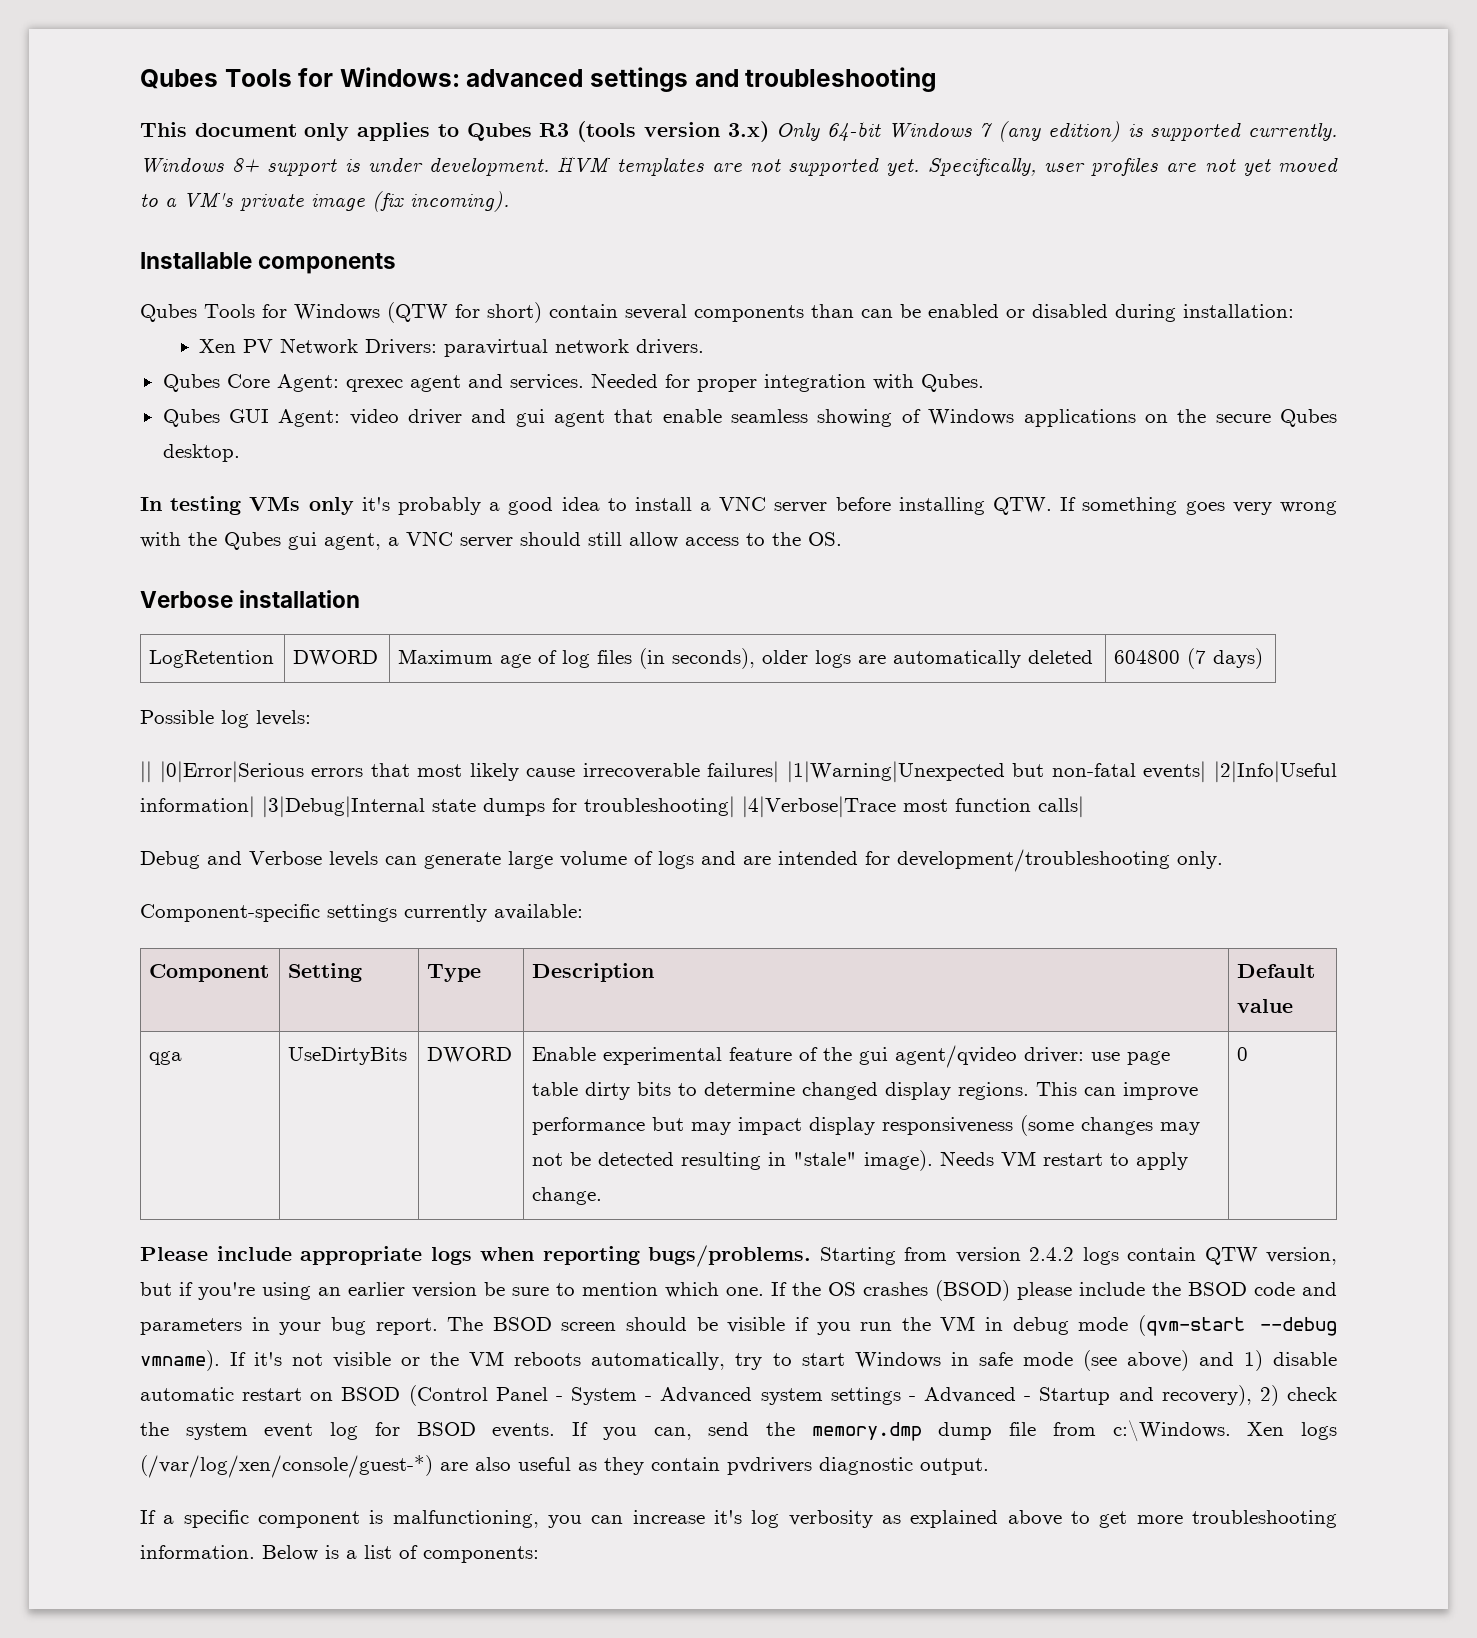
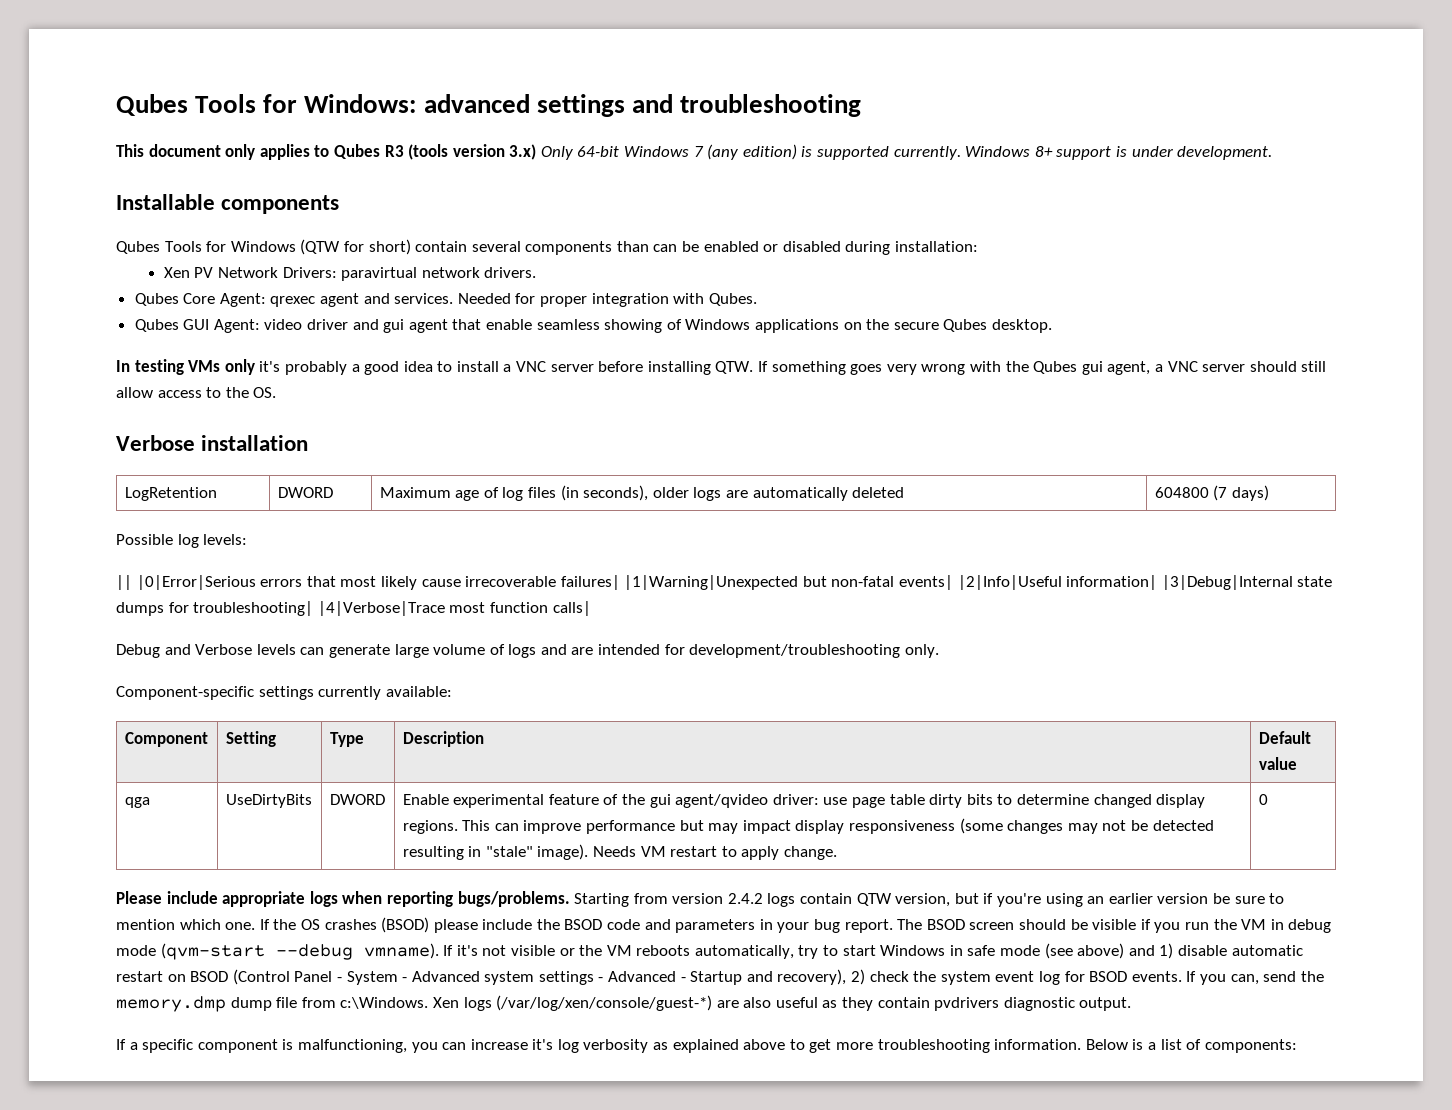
- HVM templates are not supported yet. Specifically, user profiles are not yet moved to a VM's private image (fix incoming).

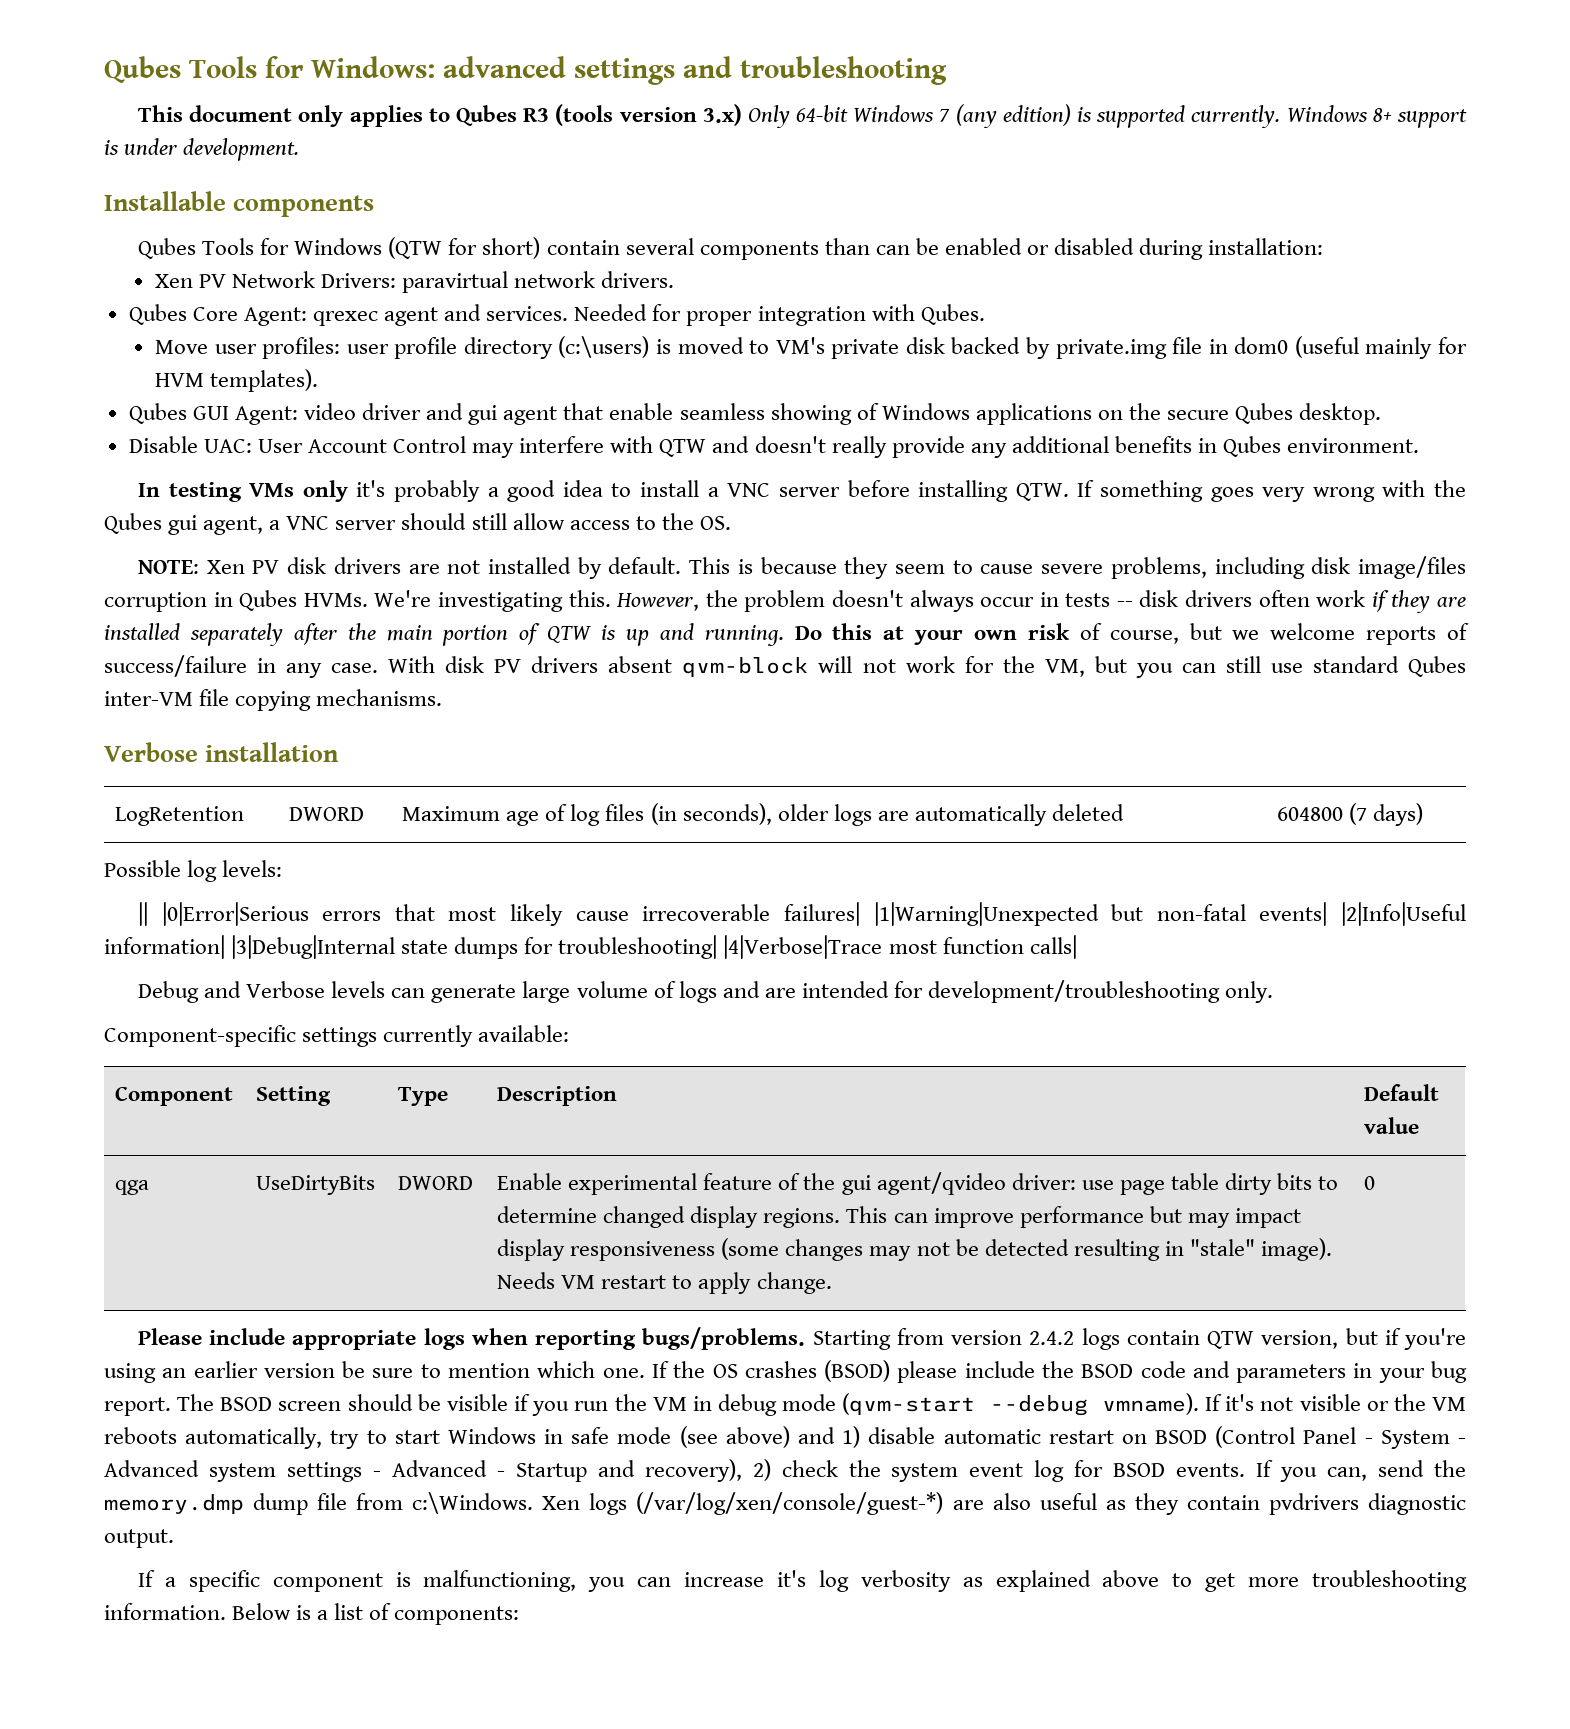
+ Move user profiles: user profile directory (c:\users) is moved to VM's private disk backed by private.img file in dom0 (useful mainly for HVM templates).
+ Disable UAC: User Account Control may interfere with QTW and doesn't really provide any additional benefits in Qubes environment.
+ NOTE: Xen PV disk drivers are not installed by default. This is because they seem to cause severe problems, including disk image/files corruption in Qubes HVMs. We're investigating this. However, the problem doesn't always occur in tests -- disk drivers often work if they are installed separately after the main portion of QTW is up and running. Do this at your own risk of course, but we welcome reports of success/failure in any case. With disk PV drivers absent qvm-block will not work for the VM, but you can still use standard Qubes inter-VM file copying mechanisms.

